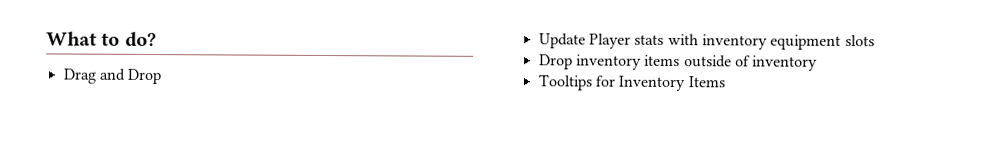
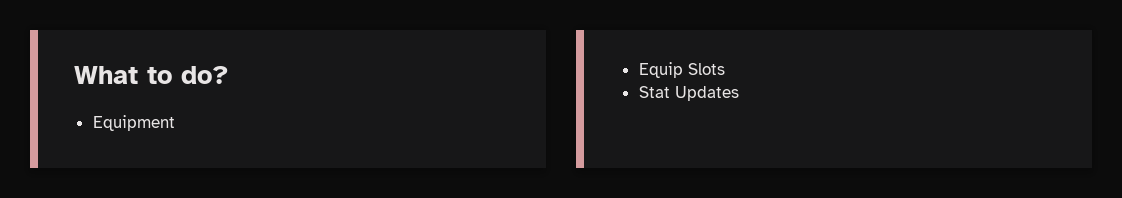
- Drag and Drop
- Update Player stats with inventory equipment slots
- Drop inventory items outside of inventory
- Tooltips for Inventory Items
+ Equipment
+ Equip Slots
+ Stat Updates

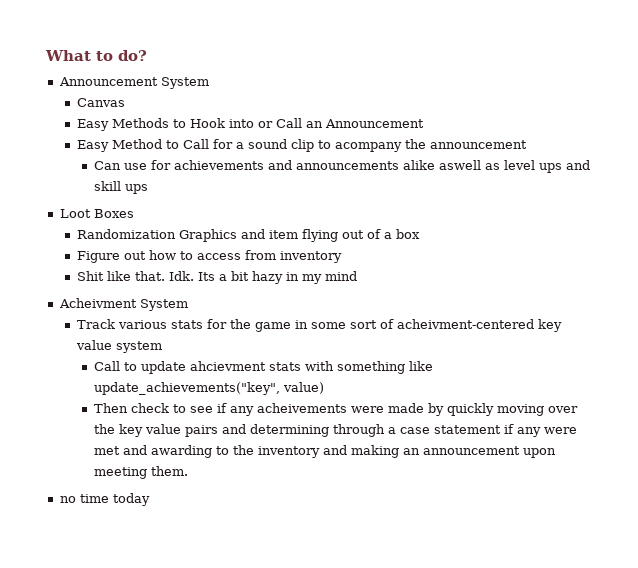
- Equipment
- Equip Slots
- Stat Updates
+ Announcement System
+ Canvas
+ Easy Methods to Hook into or Call an Announcement
+ Easy Method to Call for a sound clip to acompany the announcement
+ Can use for achievements and announcements alike aswell as level ups and skill ups
+ Loot Boxes
+ Randomization Graphics and item flying out of a box
+ Figure out how to access from inventory
+ Shit like that. Idk. Its a bit hazy in my mind
+ Acheivment System
+ Track various stats for the game in some sort of acheivment-centered key value system
+ Call to update ahcievment stats with something like update_achievements("key", value)
+ Then check to see if any acheivements were made by quickly moving over the key value pairs and determining through a case statement if any were met and awarding to the inventory and making an announcement upon meeting them.
+ no time today

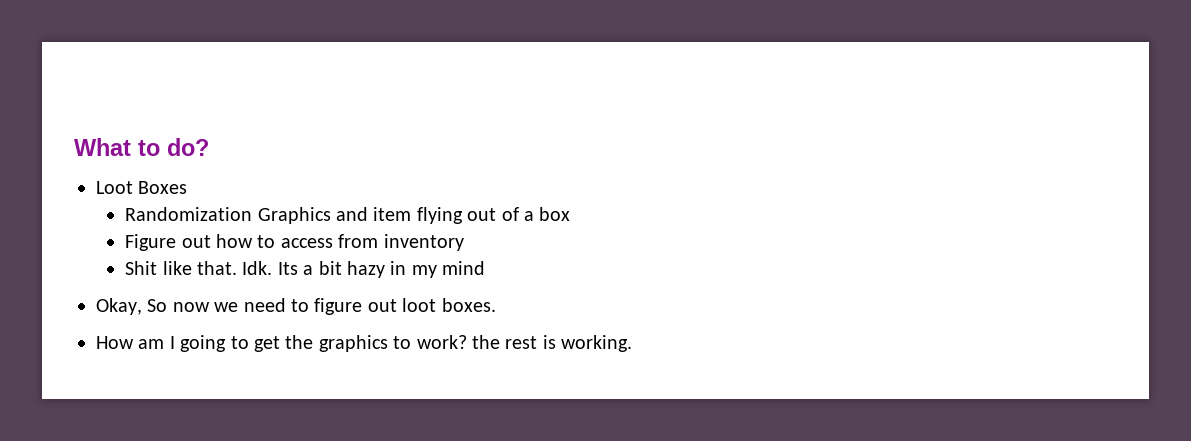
- Announcement System
- Canvas
- Easy Methods to Hook into or Call an Announcement
- Easy Method to Call for a sound clip to acompany the announcement
- Can use for achievements and announcements alike aswell as level ups and skill ups
- Acheivment System
- Track various stats for the game in some sort of acheivment-centered key value system
- Call to update ahcievment stats with something like update_achievements("key", value)
- Then check to see if any acheivements were made by quickly moving over the key value pairs and determining through a case statement if any were met and awarding to the inventory and making an announcement upon meeting them.
- no time today
+ Okay, So now we need to figure out loot boxes.
+ How am I going to get the graphics to work? the rest is working.

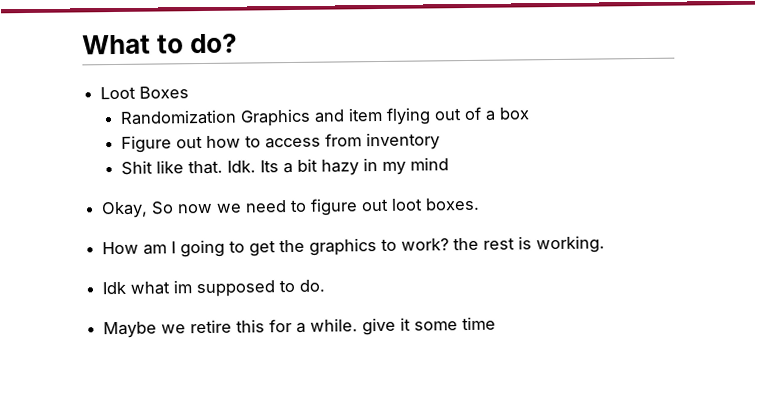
+ Idk what im supposed to do.
+ Maybe we retire this for a while. give it some time

